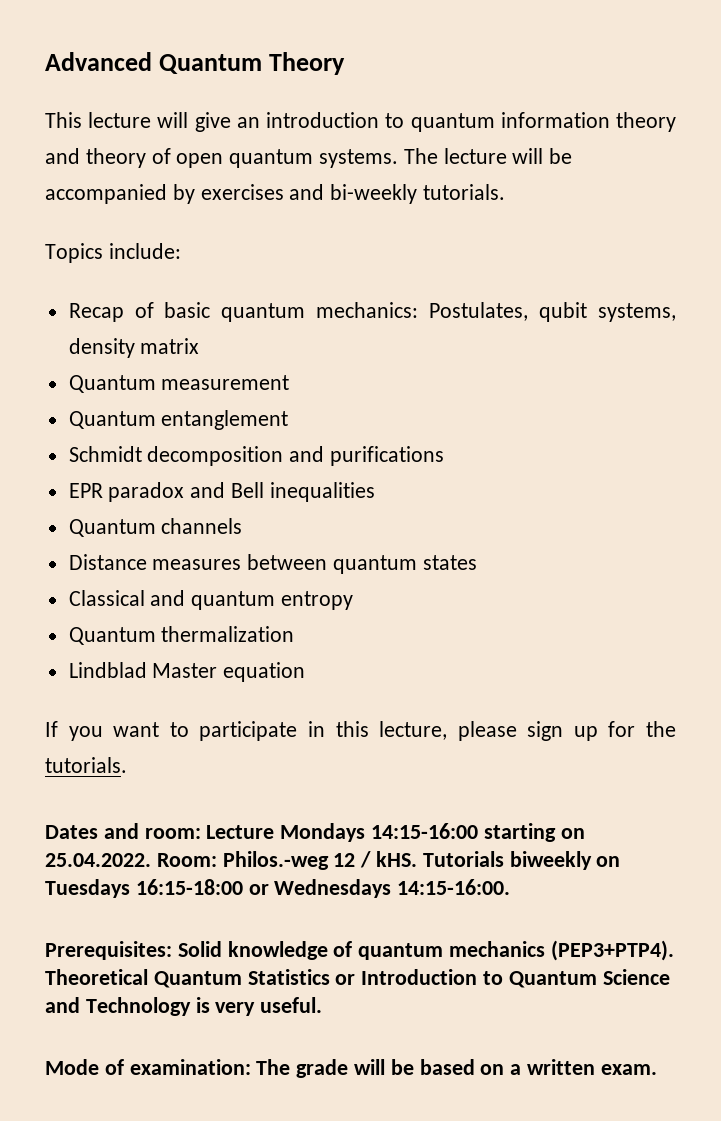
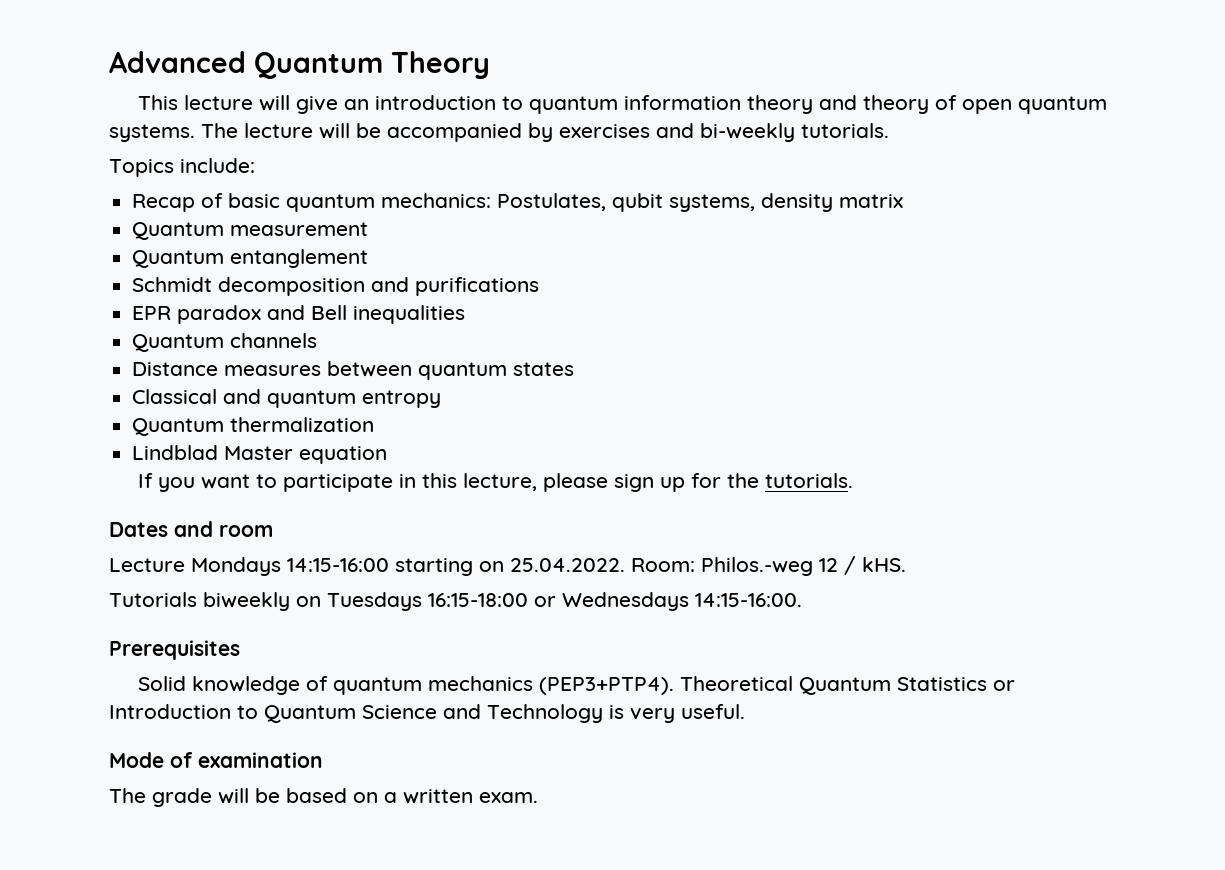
- Dates and room: Lecture Mondays 14:15-16:00 starting on 25.04.2022. Room: Philos.-weg 12 / kHS. Tutorials biweekly on Tuesdays 16:15-18:00 or Wednesdays 14:15-16:00.
+ Dates and room
+ Lecture Mondays 14:15-16:00 starting on 25.04.2022. Room: Philos.-weg 12 / kHS.
+ Tutorials biweekly on Tuesdays 16:15-18:00 or Wednesdays 14:15-16:00.
- Prerequisites: Solid knowledge of quantum mechanics (PEP3+PTP4).
+ Prerequisites
+ Solid knowledge of quantum mechanics (PEP3+PTP4).
- Mode of examination: The grade will be based on a written exam.
+ Mode of examination
+ The grade will be based on a written exam.

